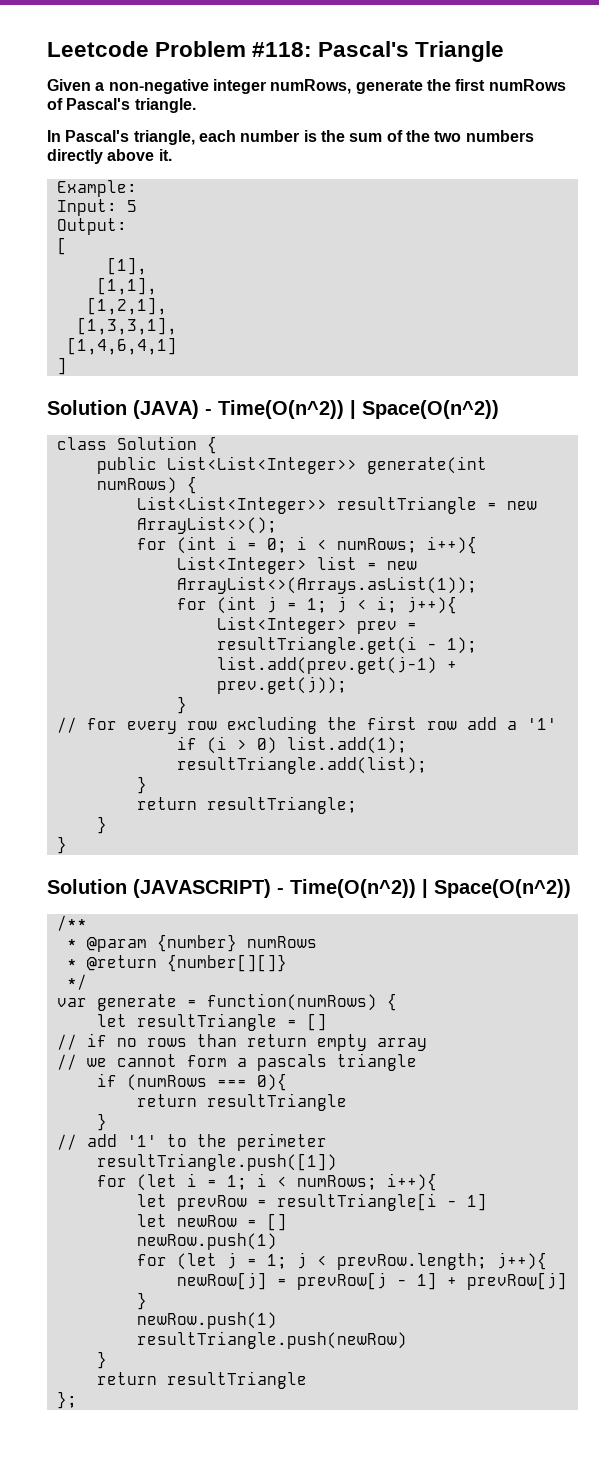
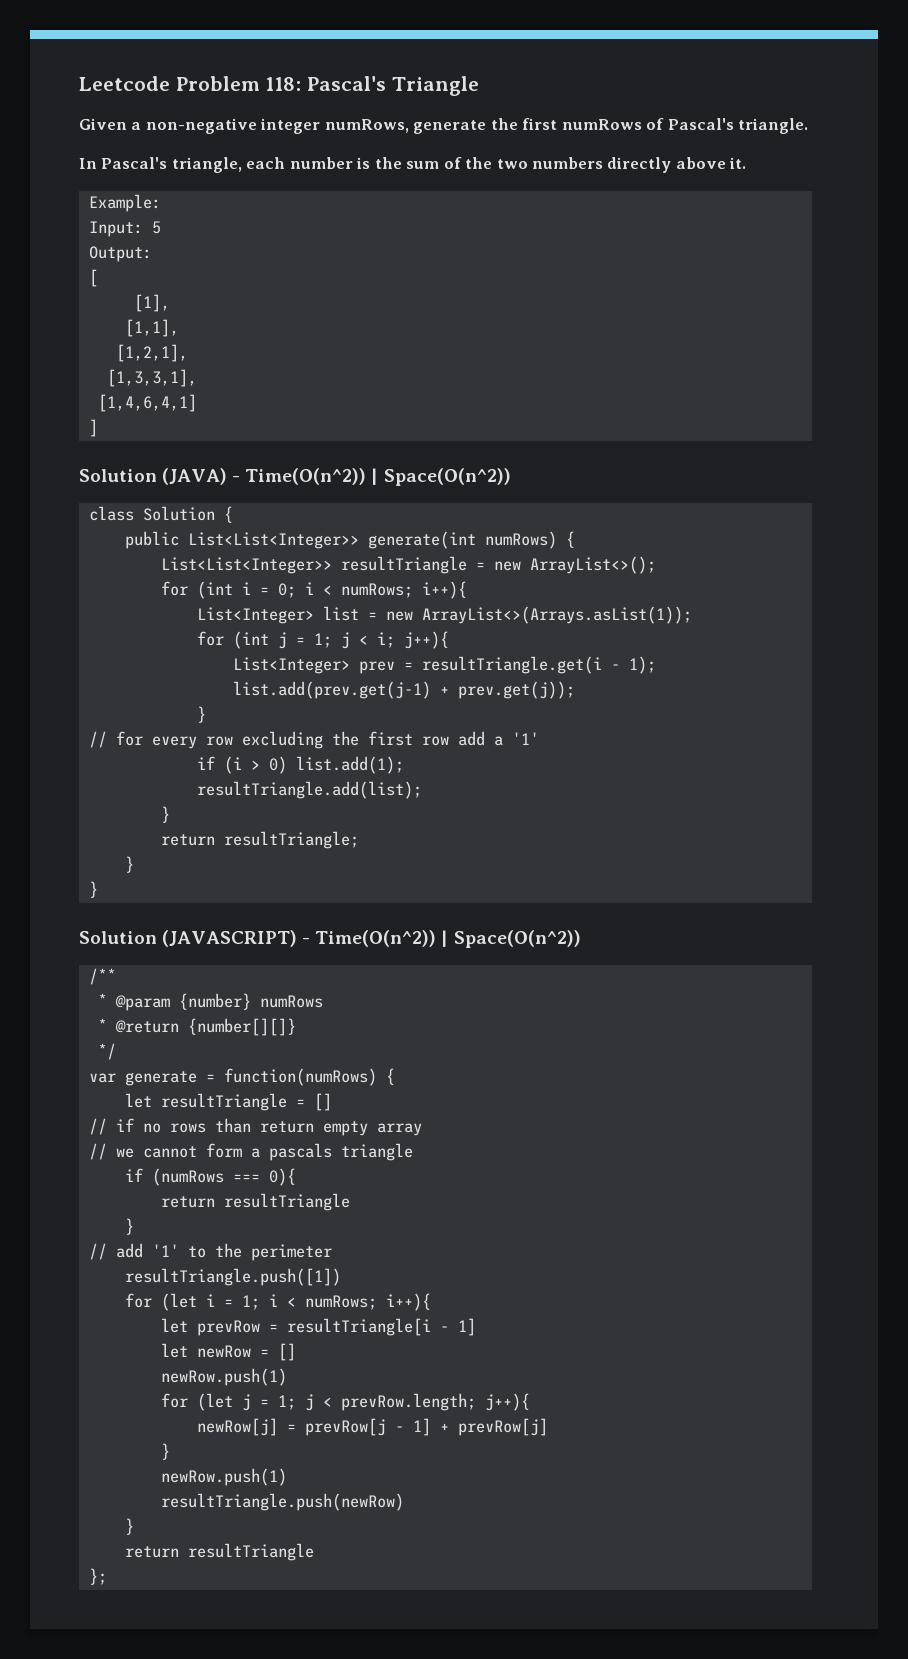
- Leetcode Problem #118: Pascal's Triangle
+ Leetcode Problem 118: Pascal's Triangle

